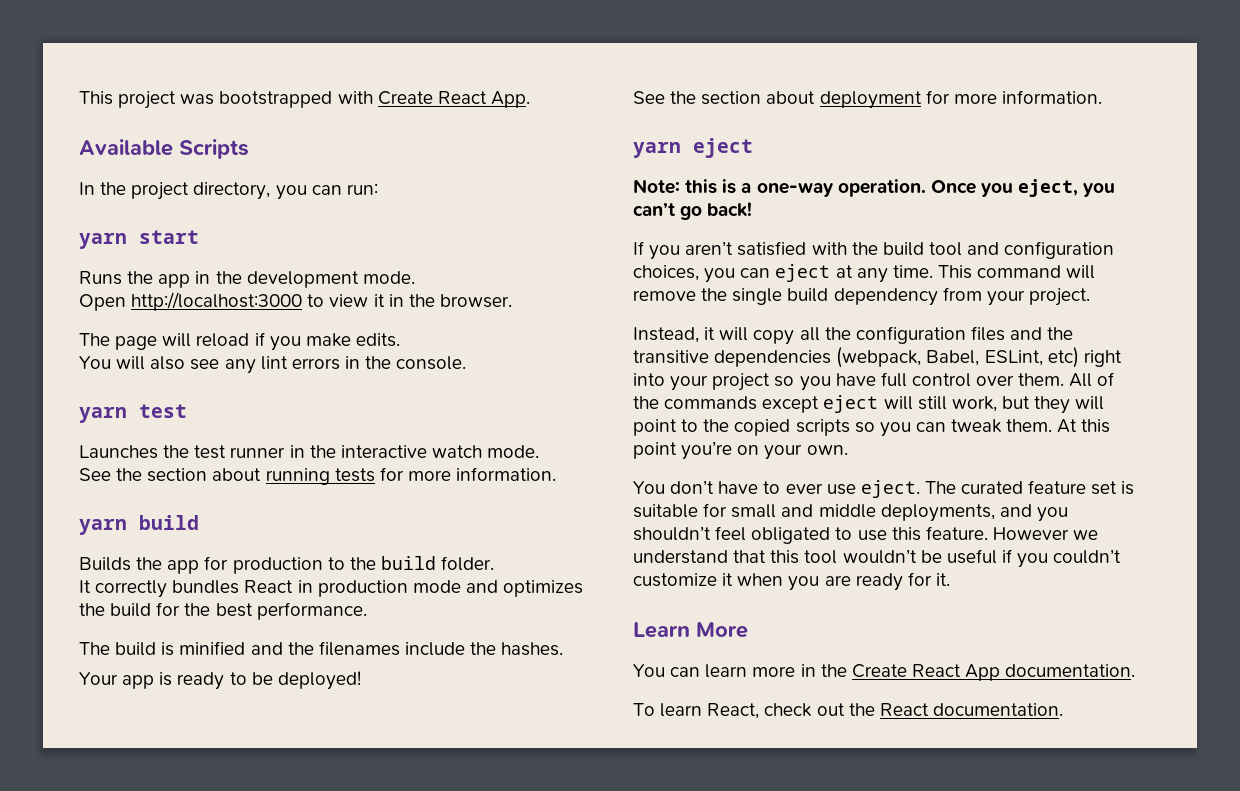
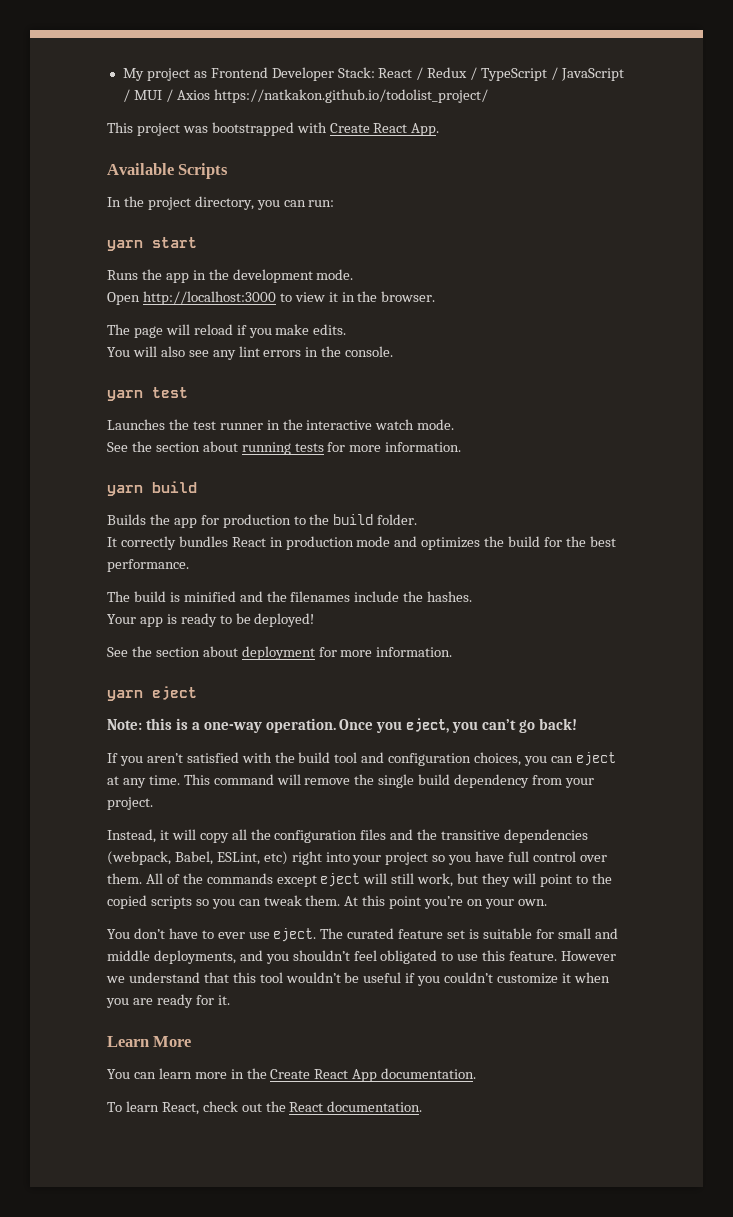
+ My project as Frontend Developer Stack: React / Redux / TypeScript / JavaScript / MUI / Axios https://natkakon.github.io/todolist_project/

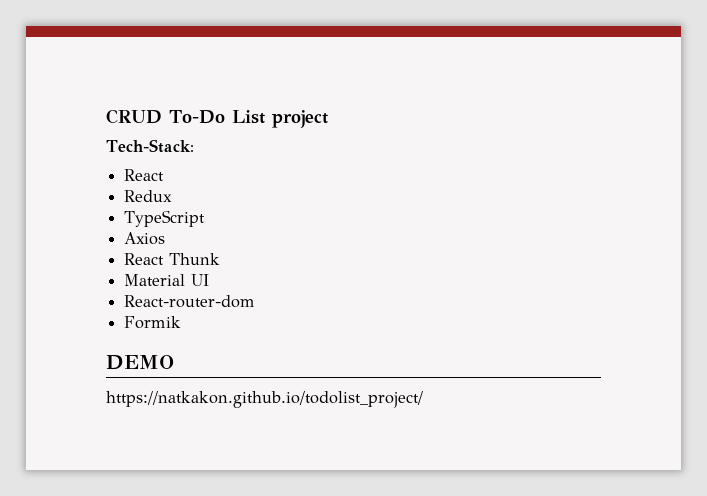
- My project as Frontend Developer Stack: React / Redux / TypeScript / JavaScript / MUI / Axios https://natkakon.github.io/todolist_project/
- This project was bootstrapped with Create React App.
- Available Scripts
- In the project directory, you can run:
- yarn start
- Runs the app in the development mode.
- Open http://localhost:3000 to view it in the browser.
- The page will reload if you make edits.
- You will also see any lint errors in the console.
- yarn test
- Launches the test runner in the interactive watch mode.
- See the section about running tests for more information.
- yarn build
- Builds the app for production to the build folder.
- It correctly bundles React in production mode and optimizes the build for the best performance.
- The build is minified and the filenames include the hashes.
- Your app is ready to be deployed!
- See the section about deployment for more information.
- yarn eject
- Note: this is a one-way operation. Once you eject, you can’t go back!
- If you aren’t satisfied with the build tool and configuration choices, you can eject at any time. This command will remove the single build dependency from your project.
- Instead, it will copy all the configuration files and the transitive dependencies (webpack, Babel, ESLint, etc) right into your project so you have full control over them. All of the commands except eject will still work, but they will point to the copied scripts so you can tweak them. At this point you’re on your own.
- You don’t have to ever use eject. The curated feature set is suitable for small and middle deployments, and you shouldn’t feel obligated to use this feature. However we understand that this tool wouldn’t be useful if you couldn’t customize it when you are ready for it.
- Learn More
- You can learn more in the Create React App documentation.
- To learn React, check out the React documentation.
+ CRUD To-Do List project
+ Tech-Stack:
+ React
+ Redux
+ TypeScript
+ Axios
+ React Thunk
+ Material UI
+ React-router-dom
+ Formik
+ DEMO
+ https://natkakon.github.io/todolist_project/

